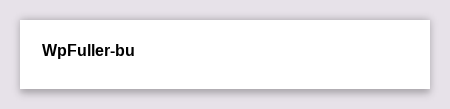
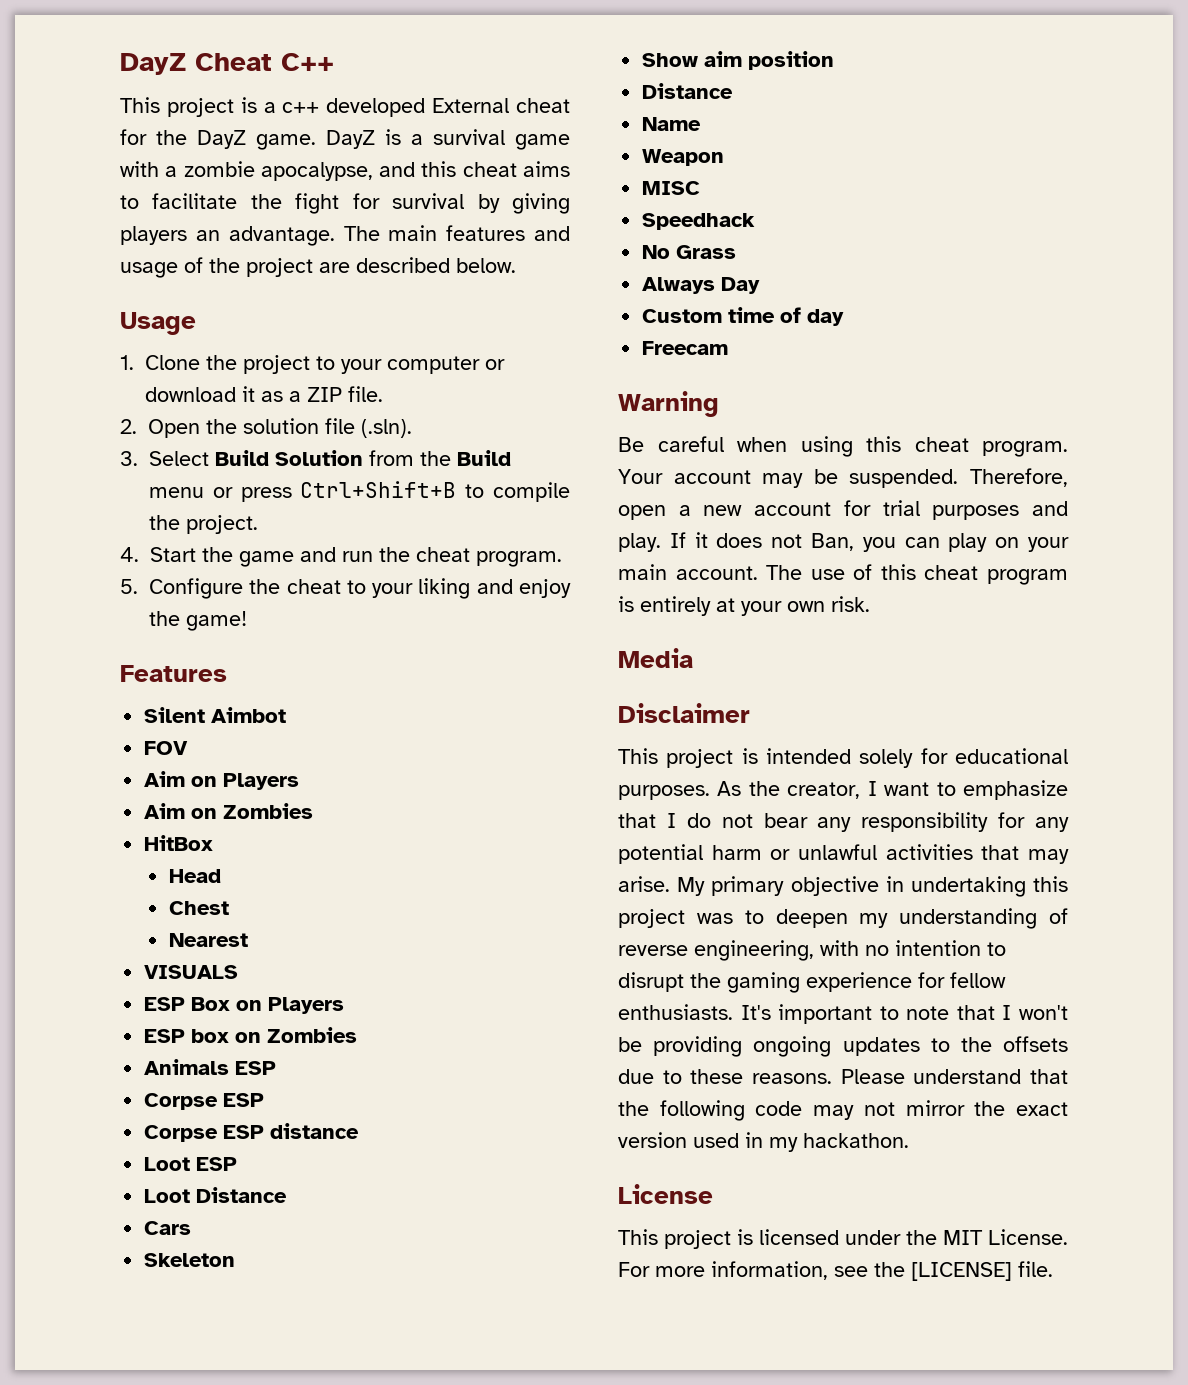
- WpFuller-bu
+ DayZ Cheat C++
+ This project is a c++ developed External cheat for the DayZ game. DayZ is a survival game with a zombie apocalypse, and this cheat aims to facilitate the fight for survival by giving players an advantage. The main features and usage of the project are described below.
+ Usage
+ 1. Clone the project to your computer or download it as a ZIP file.
+ 2. Open the solution file (.sln).
+ 3. Select Build Solution from the Build menu or press Ctrl+Shift+B to compile the project.
+ 4. Start the game and run the cheat program.
+ 5. Configure the cheat to your liking and enjoy the game!
+ Features
+ Silent Aimbot
+ FOV
+ Aim on Players
+ Aim on Zombies
+ HitBox
+ Head
+ Chest
+ Nearest
+ VISUALS
+ ESP Box on Players
+ ESP box on Zombies
+ Animals ESP
+ Corpse ESP
+ Corpse ESP distance
+ Loot ESP
+ Loot Distance
+ Cars
+ Skeleton
+ Show aim position
+ Distance
+ Name
+ Weapon
+ MISC
+ Speedhack
+ No Grass
+ Always Day
+ Custom time of day
+ Freecam
+ Warning
+ Be careful when using this cheat program. Your account may be suspended. Therefore, open a new account for trial purposes and play. If it does not Ban, you can play on your main account. The use of this cheat program is entirely at your own risk.
+ Media
+ Disclaimer
+ This project is intended solely for educational purposes. As the creator, I want to emphasize that I do not bear any responsibility for any potential harm or unlawful activities that may arise. My primary objective in undertaking this project was to deepen my understanding of reverse engineering, with no intention to disrupt the gaming experience for fellow enthusiasts. It's important to note that I won't be providing ongoing updates to the offsets due to these reasons. Please understand that the following code may not mirror the exact version used in my hackathon.
+ License
+ This project is licensed under the MIT License. For more information, see the [LICENSE] file.

